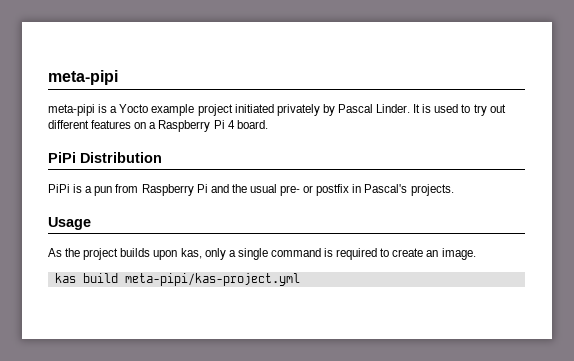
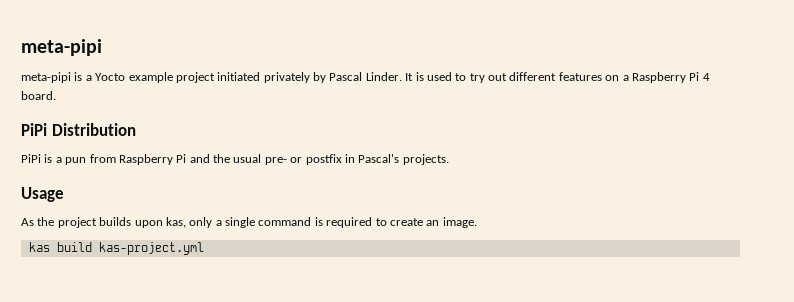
- kas build meta-pipi/kas-project.yml
+ kas build kas-project.yml

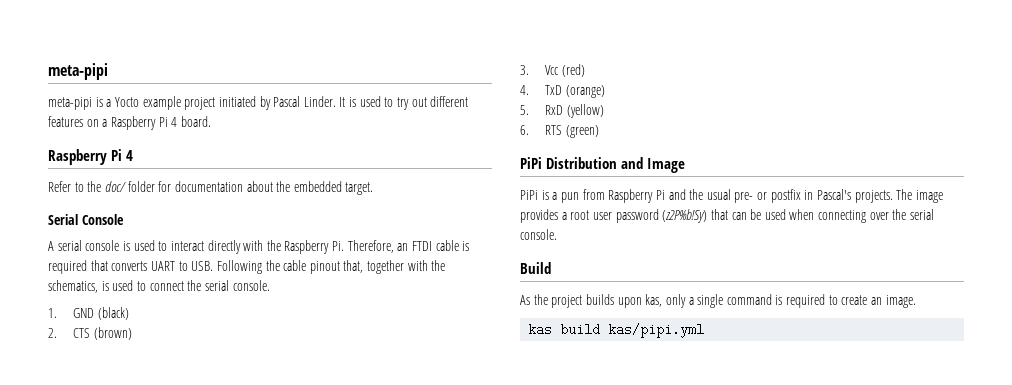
- meta-pipi is a Yocto example project initiated privately by Pascal Linder.
+ meta-pipi is a Yocto example project initiated by Pascal Linder.
  It is used to try out different features on a Raspberry Pi 4 board.
+ Raspberry Pi 4
+ Refer to the doc/ folder for documentation about the embedded target.
+ Serial Console
+ A serial console is used to interact directly with the Raspberry Pi. Therefore, an FTDI cable is required that converts UART to USB. Following the cable pinout that, together with the schematics, is used to connect the serial console.
+ 1. GND (black)
+ 2. CTS (brown)
+ 3. Vcc (red)
+ 4. TxD (orange)
+ 5. RxD (yellow)
+ 6. RTS (green)
- PiPi Distribution
+ PiPi Distribution and Image
- PiPi is a pun from Raspberry Pi and the usual pre- or postfix in Pascal's projects.
- Usage
+ PiPi is a pun from Raspberry Pi and the usual pre- or postfix in Pascal's projects. The image provides a root user password (z2P%b!Sy) that can be used when connecting over the serial console.
+ Build
- kas build kas-project.yml
+ kas build kas/pipi.yml

